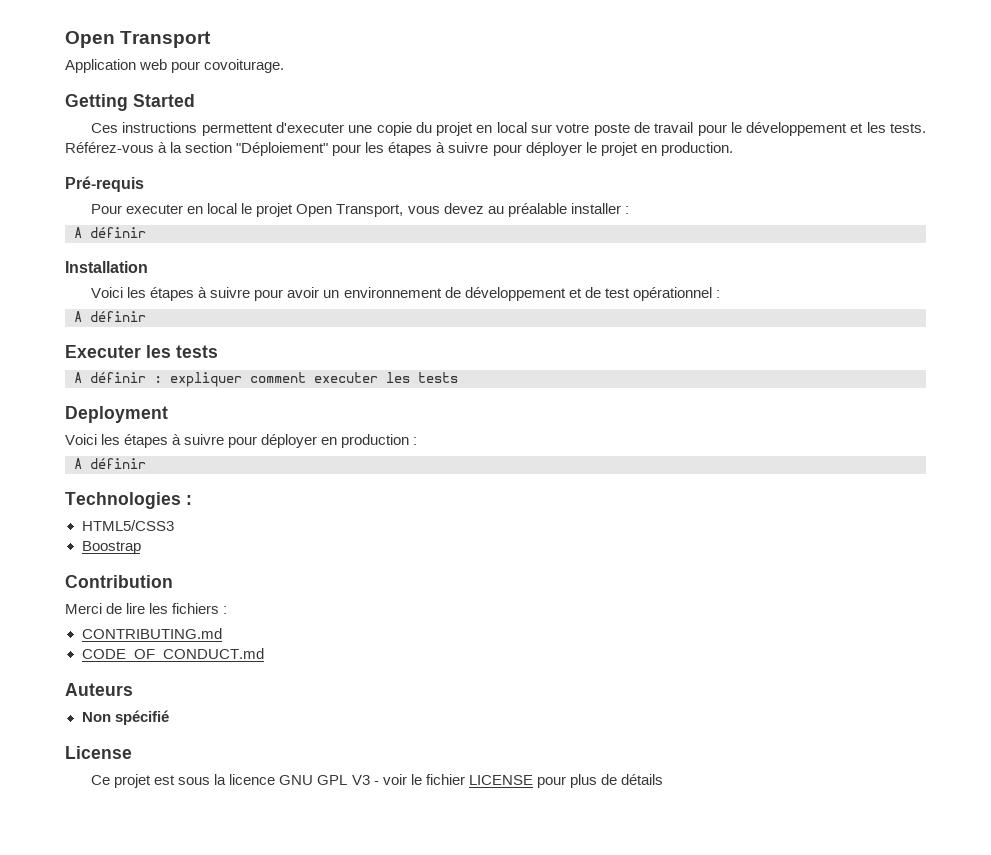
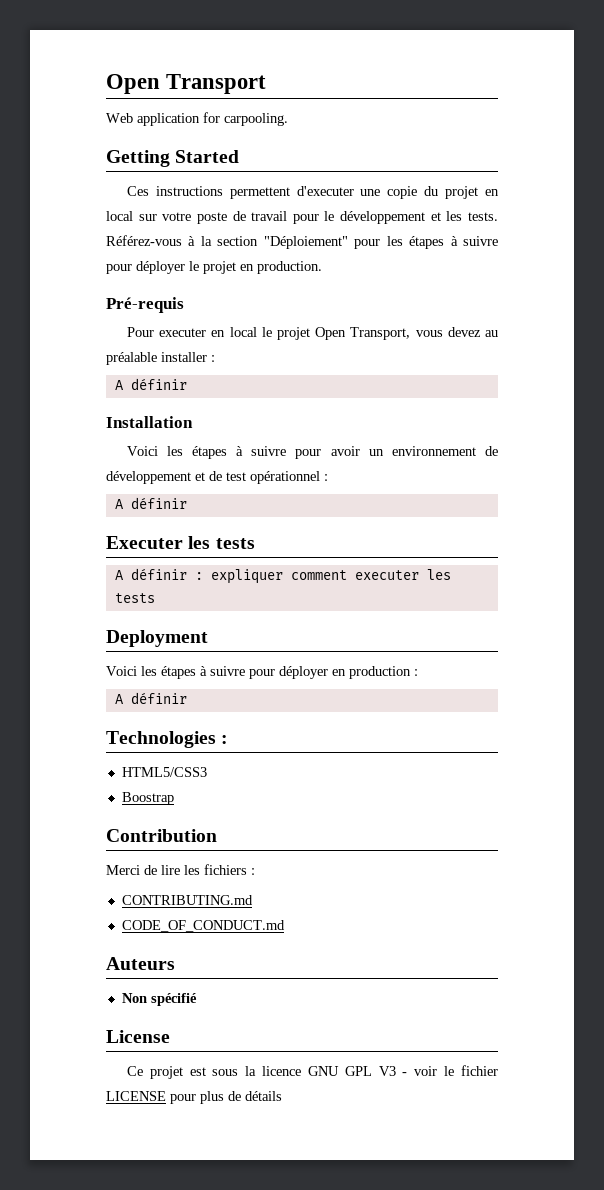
- Application web pour covoiturage.
+ Web application for carpooling.

